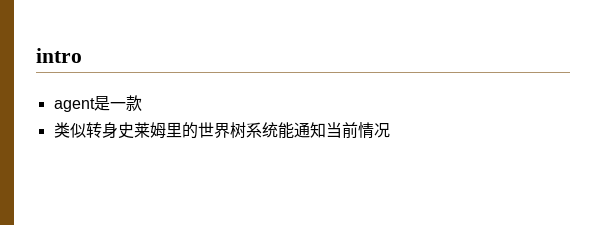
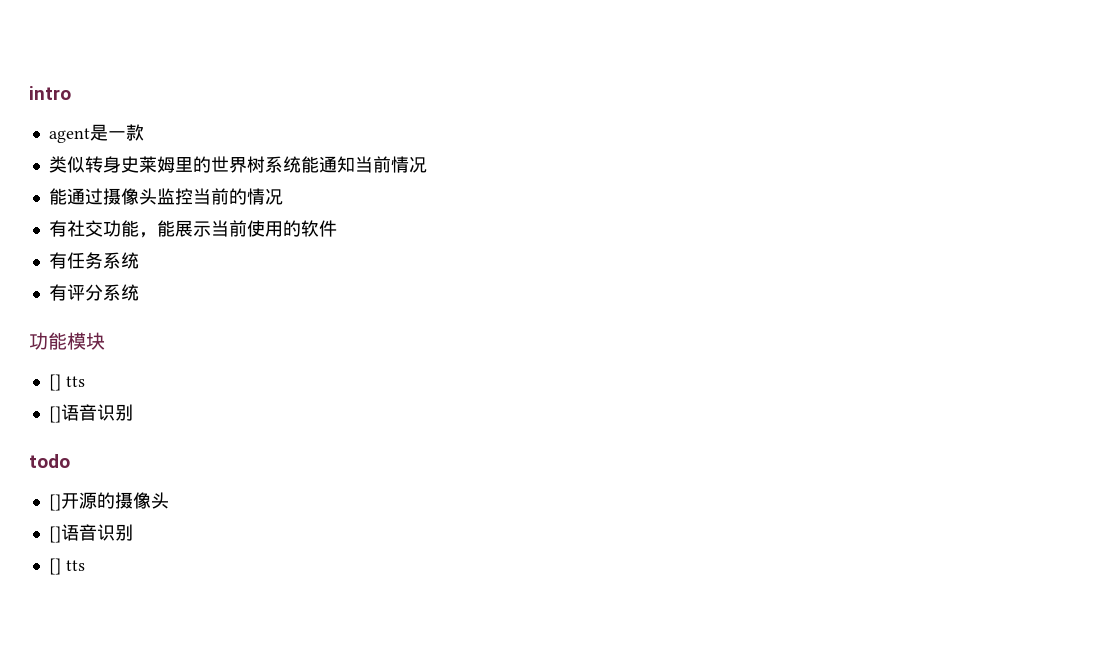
+ 能通过摄像头监控当前的情况
+ 有社交功能，能展示当前使用的软件
+ 有任务系统
+ 有评分系统
+ 功能模块
+ [] tts
+ []语音识别
+ todo
+ []开源的摄像头
+ []语音识别
+ [] tts

